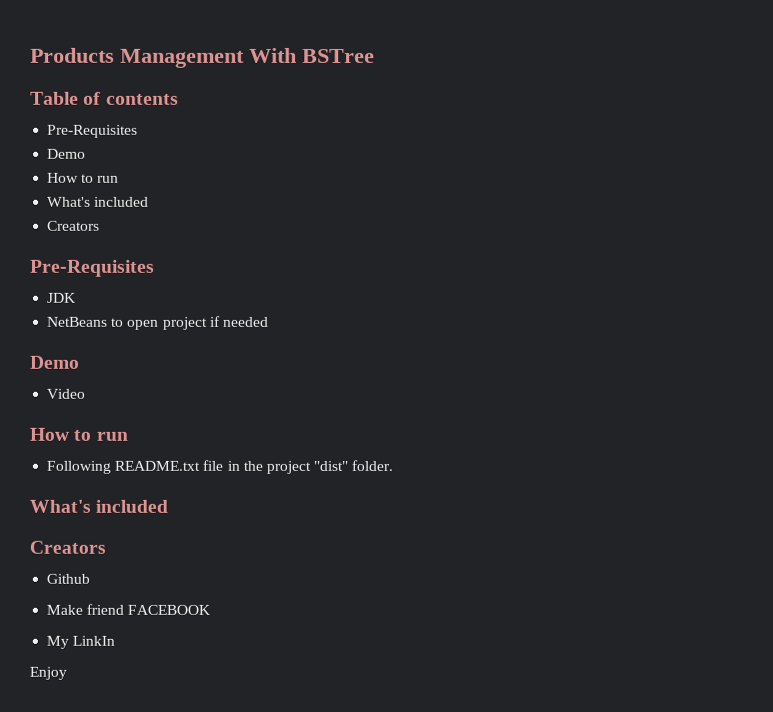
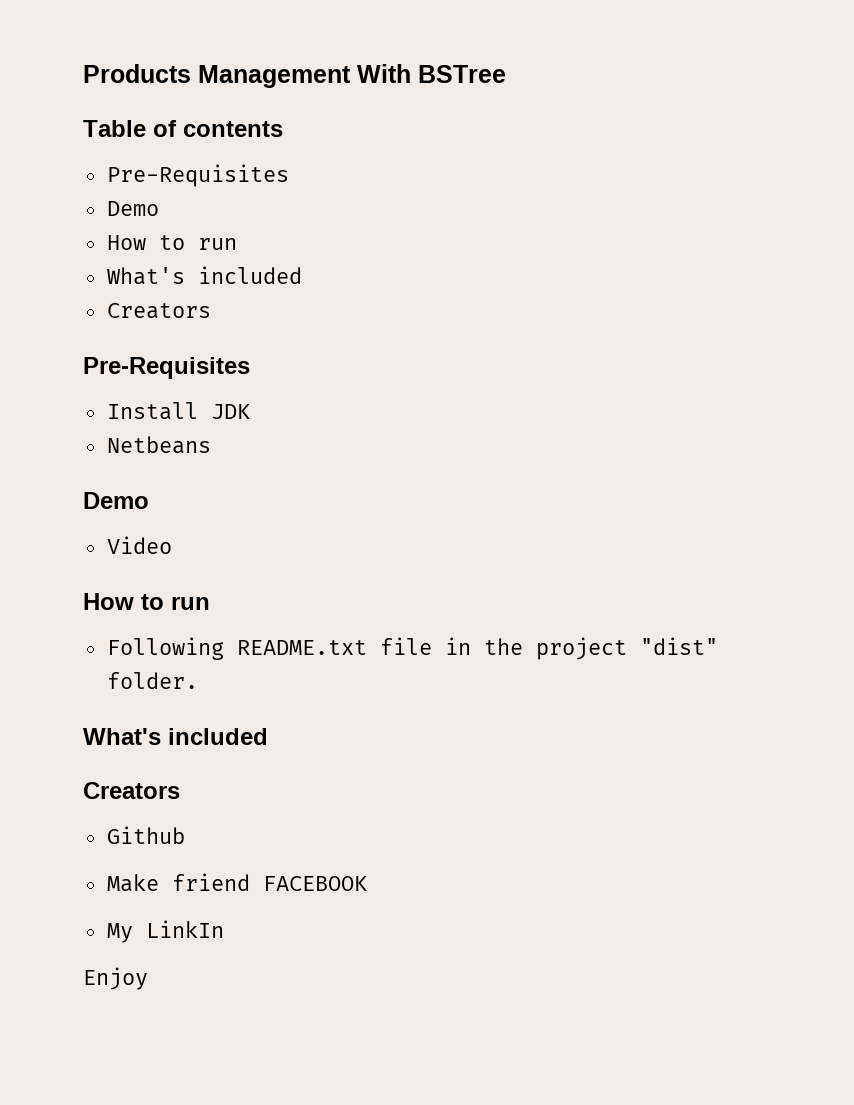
- JDK
+ Install JDK
- NetBeans to open project if needed
+ Netbeans

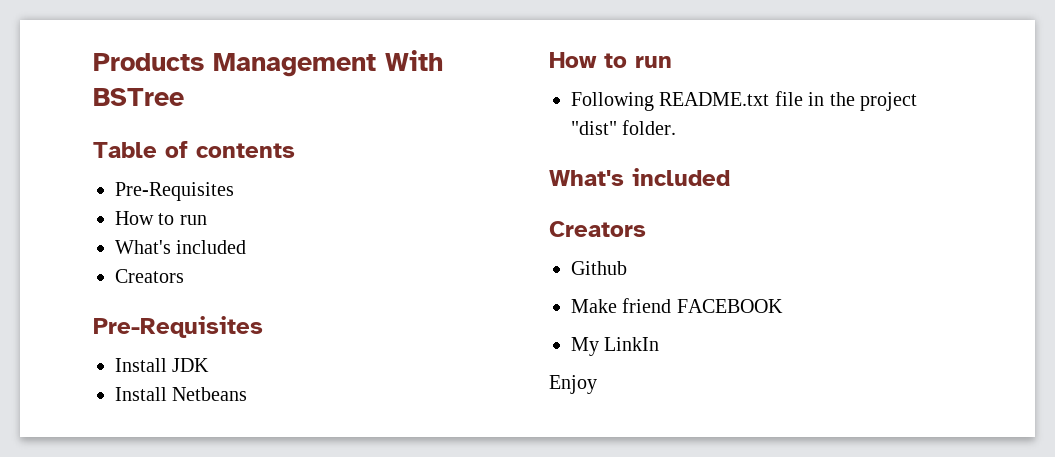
  Table of contents
  Pre-Requisites
- Demo
- Netbeans
- Demo
- Video
+ Install Netbeans

